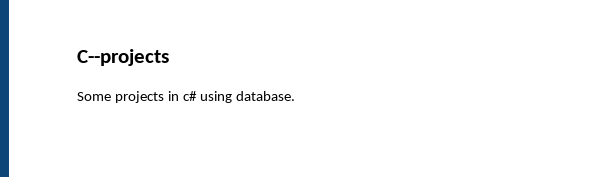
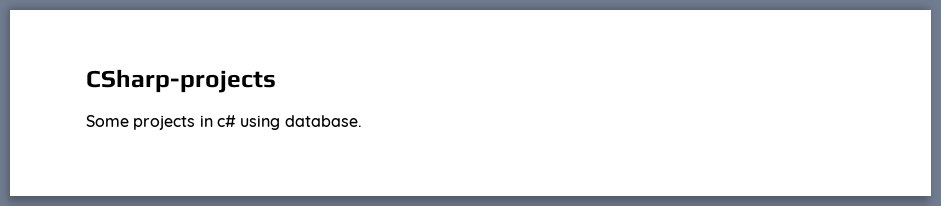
- C--projects
+ CSharp-projects

